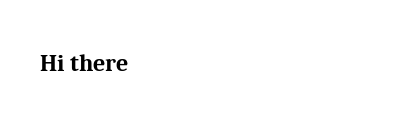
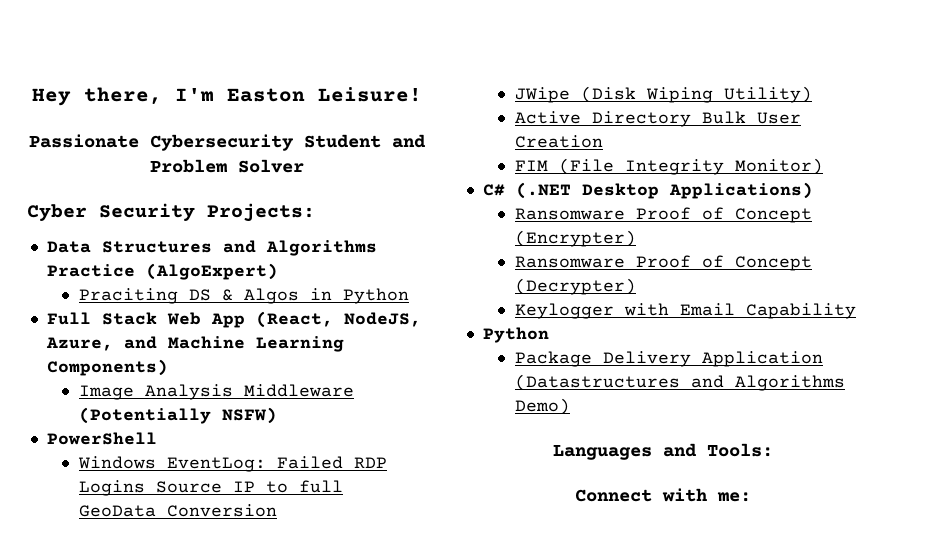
- Hi there
+ Hey there, I'm Easton Leisure!
+ Passionate Cybersecurity Student and Problem Solver
+ Cyber Security Projects:
+ Data Structures and Algorithms Practice (AlgoExpert)
+ Praciting DS & Algos in Python
+ Full Stack Web App (React, NodeJS, Azure, and Machine Learning Components)
+ Image Analysis Middleware (Potentially NSFW)
+ PowerShell
+ Windows EventLog: Failed RDP Logins Source IP to full GeoData Conversion
+ JWipe (Disk Wiping Utility)
+ Active Directory Bulk User Creation
+ FIM (File Integrity Monitor)
+ C# (.NET Desktop Applications)
+ Ransomware Proof of Concept (Encrypter)
+ Ransomware Proof of Concept (Decrypter)
+ Keylogger with Email Capability
+ Python
+ Package Delivery Application (Datastructures and Algorithms Demo)
+ Languages and Tools:
+ Connect with me:

